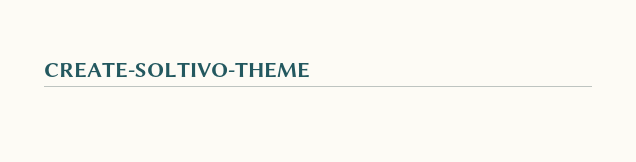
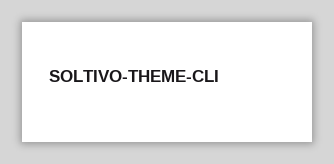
- CREATE-SOLTIVO-THEME
+ SOLTIVO-THEME-CLI

